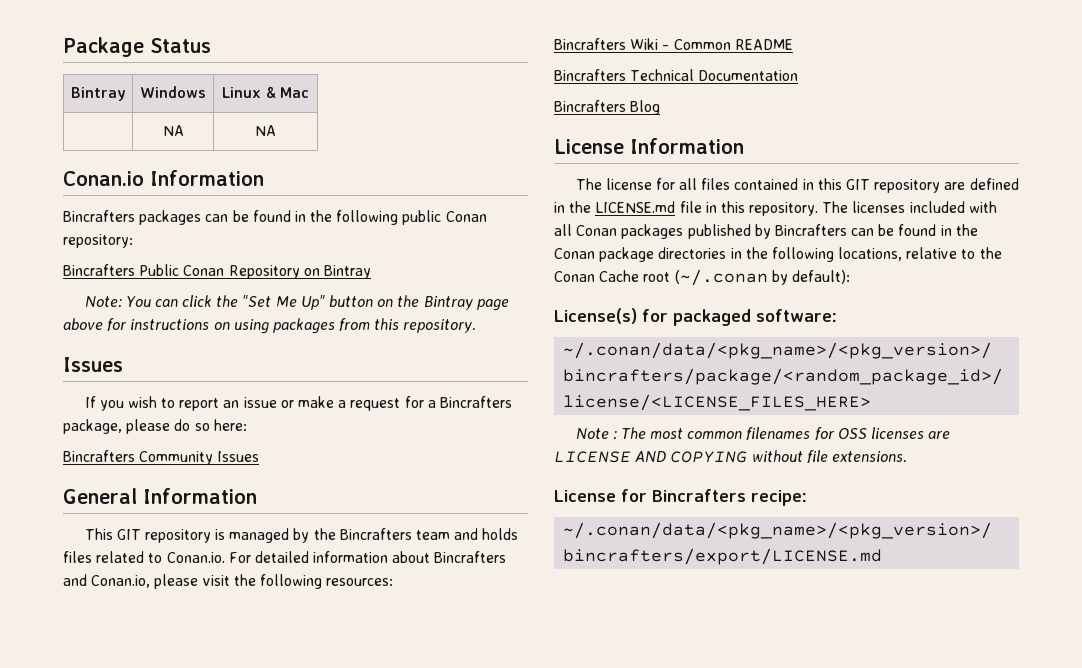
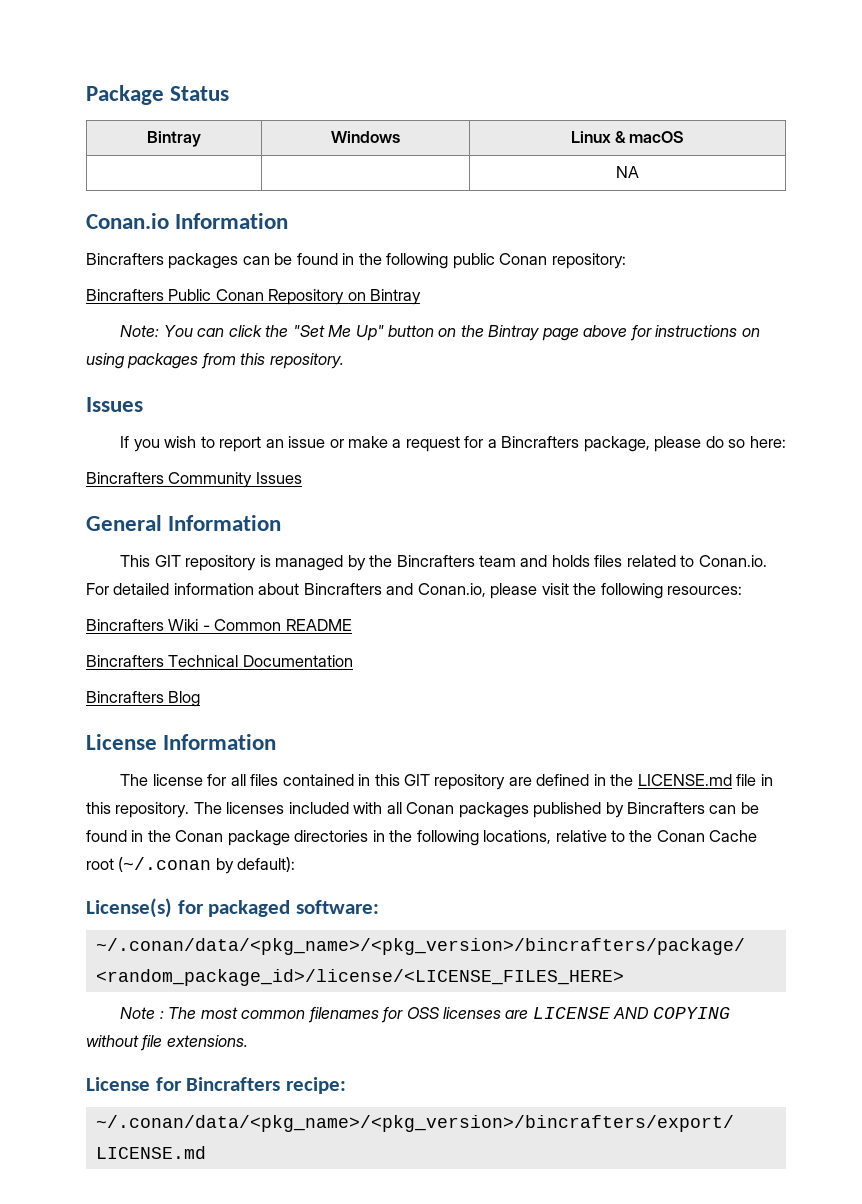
- Bintray | Windows | Linux & Mac
- | NA | NA
+ Bintray | Windows | Linux & macOS
+ | | NA

